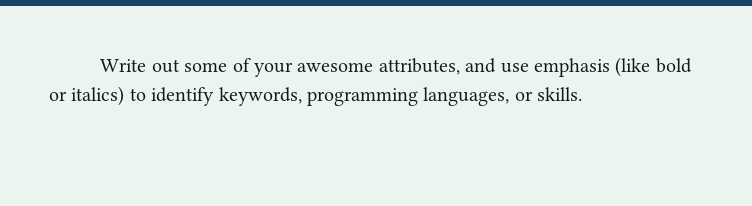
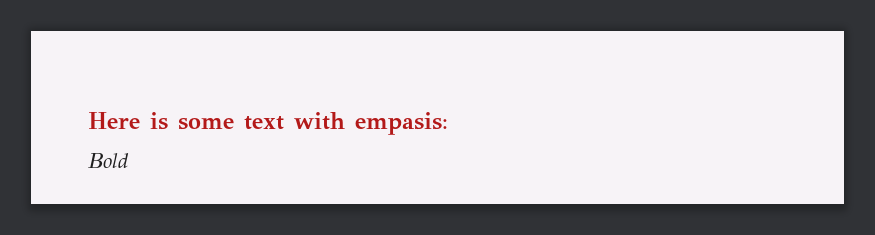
- Write out some of your awesome attributes, and use emphasis (like bold or italics) to identify keywords, programming languages, or skills.
+ Here is some text with empasis:
+ Bold

